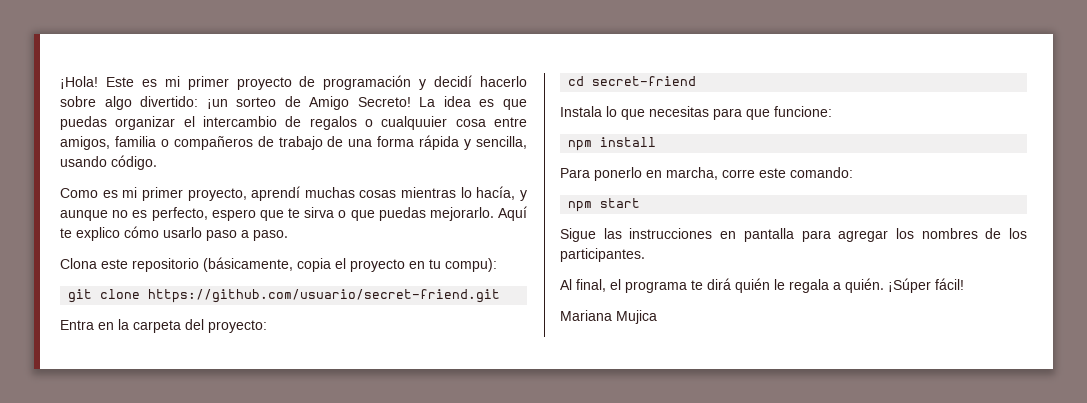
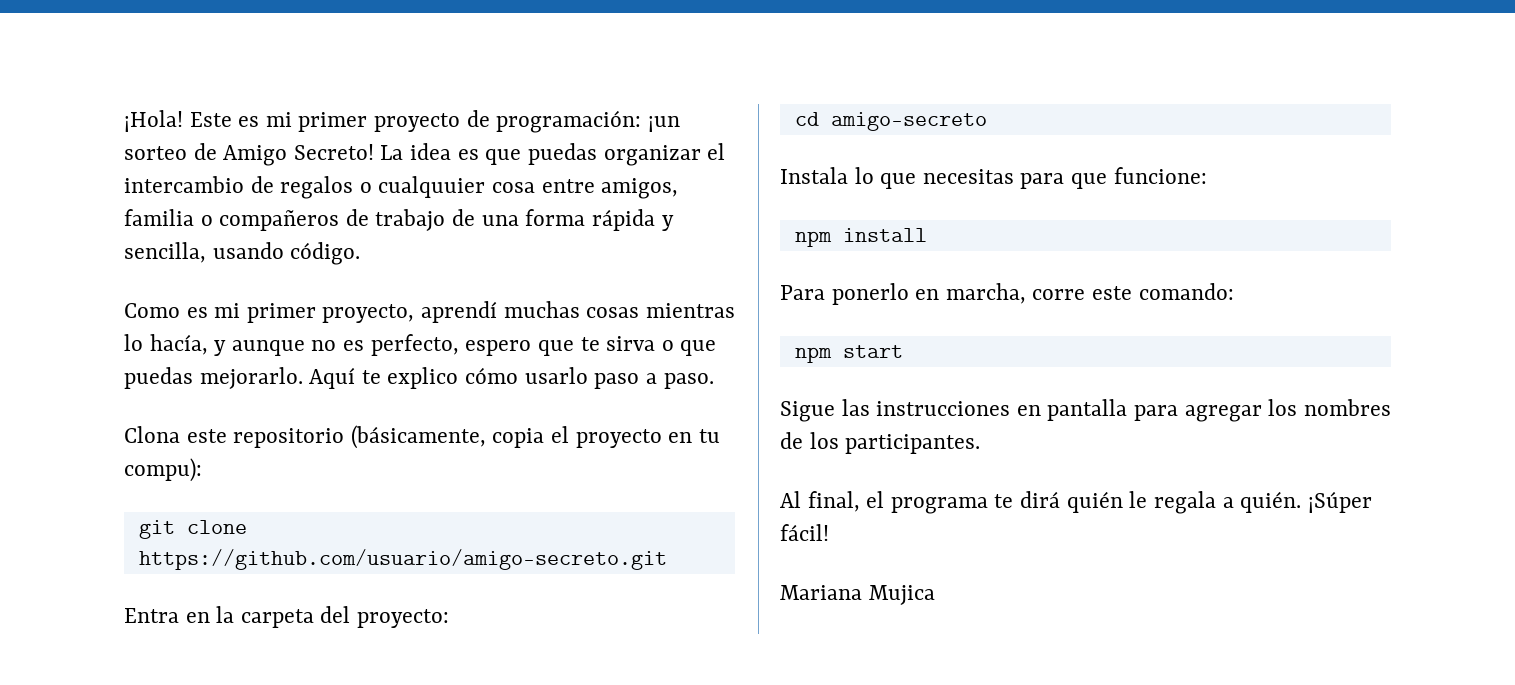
- Este es mi primer proyecto de programación y decidí hacerlo sobre algo divertido: ¡un sorteo de Amigo Secreto!
+ Este es mi primer proyecto de programación: ¡un sorteo de Amigo Secreto!
- git clone https://github.com/usuario/secret-friend.git
+ git clone https://github.com/usuario/amigo-secreto.git
- cd secret-friend
+ cd amigo-secreto

